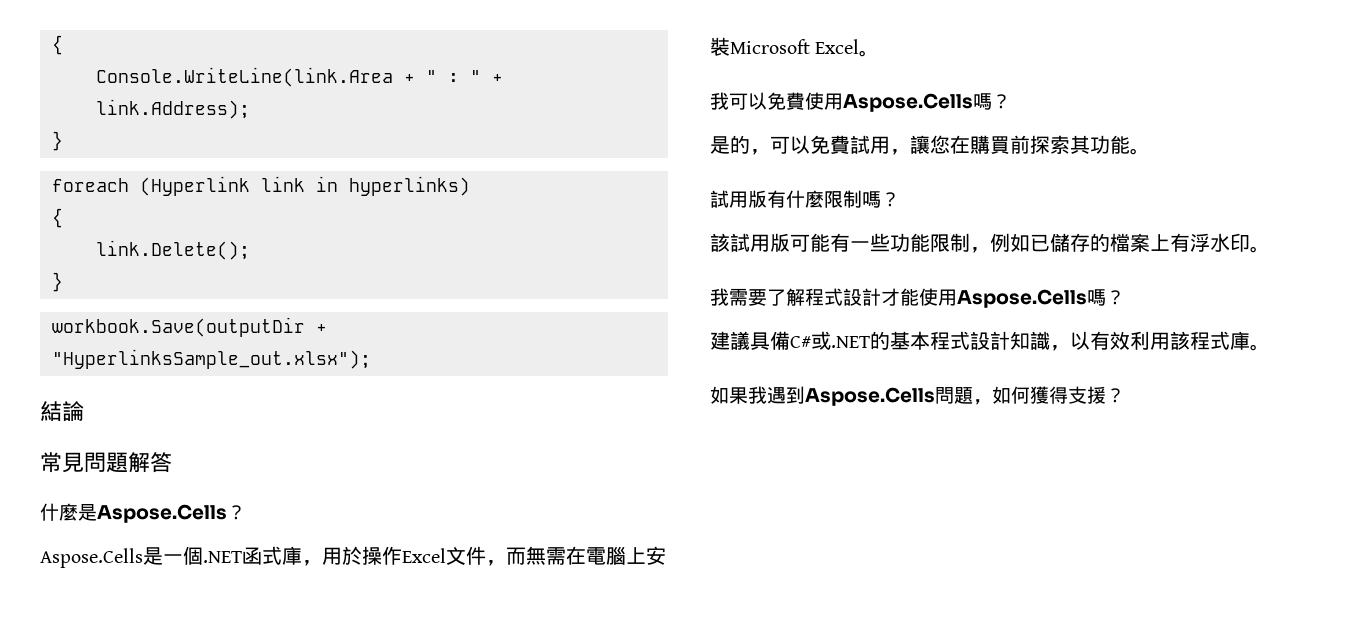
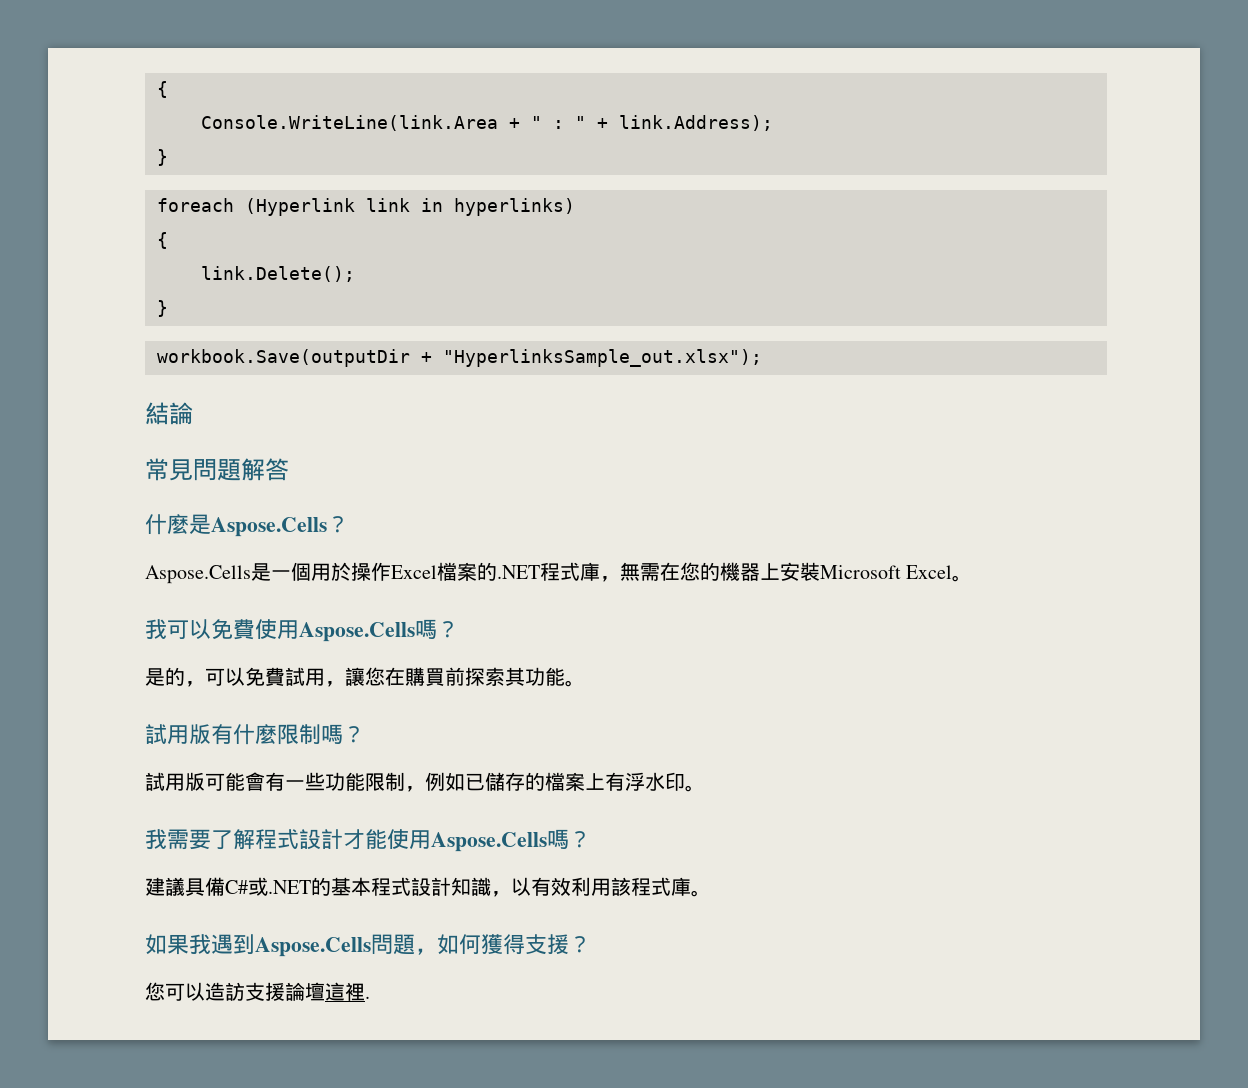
- Aspose.Cells是一個.NET函式庫，用於操作Excel文件，而無需在電腦上安裝Microsoft Excel。
+ Aspose.Cells是一個用於操作Excel檔案的.NET程式庫，無需在您的機器上安裝Microsoft Excel。
- 該試用版可能有一些功能限制，例如已儲存的檔案上有浮水印。
+ 試用版可能會有一些功能限制，例如已儲存的檔案上有浮水印。
+ 您可以造訪支援論壇這裡.

